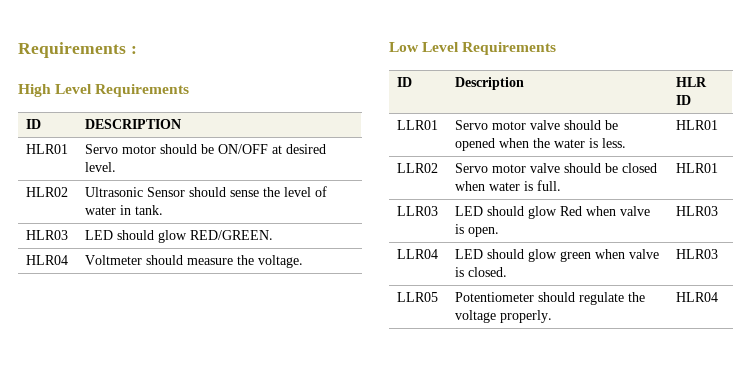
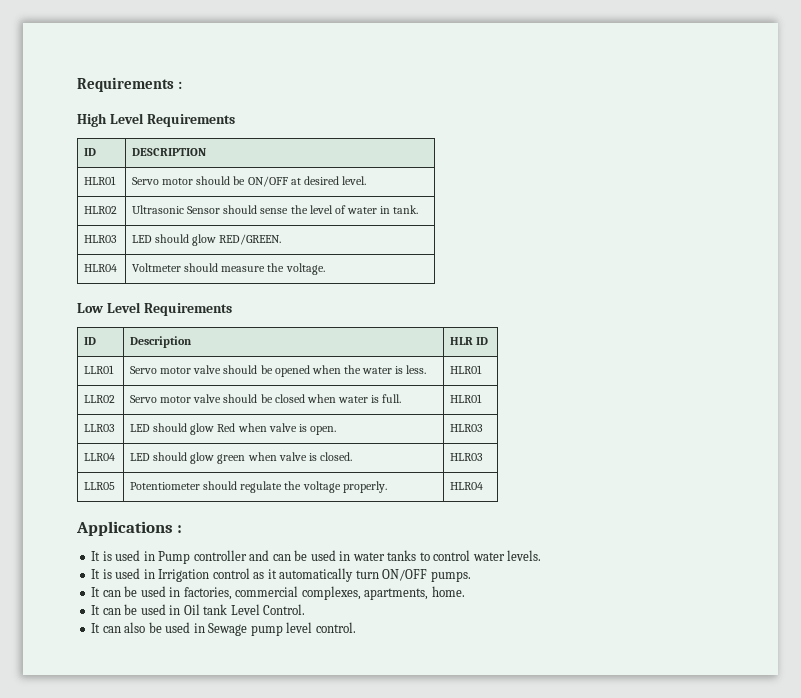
+ Applications :
+ It is used in Pump controller and can be used in water tanks to control water levels.
+ It is used in Irrigation control as it automatically turn ON/OFF pumps.
+ It can be used in factories, commercial complexes, apartments, home.
+ It can be used in Oil tank Level Control.
+ It can also be used in Sewage pump level control.

